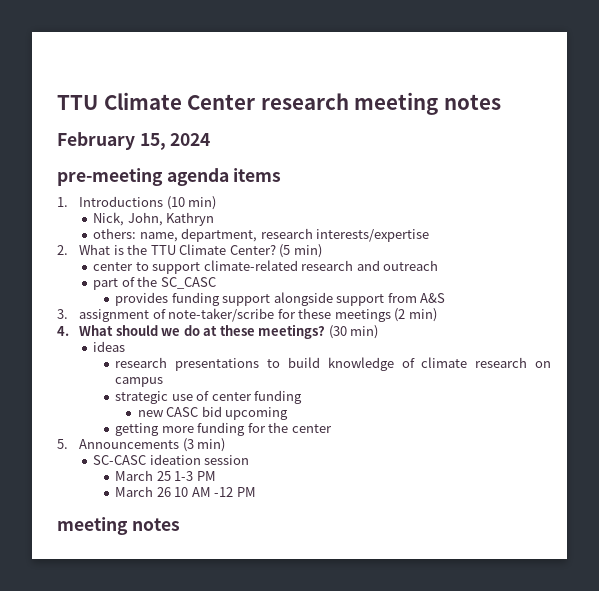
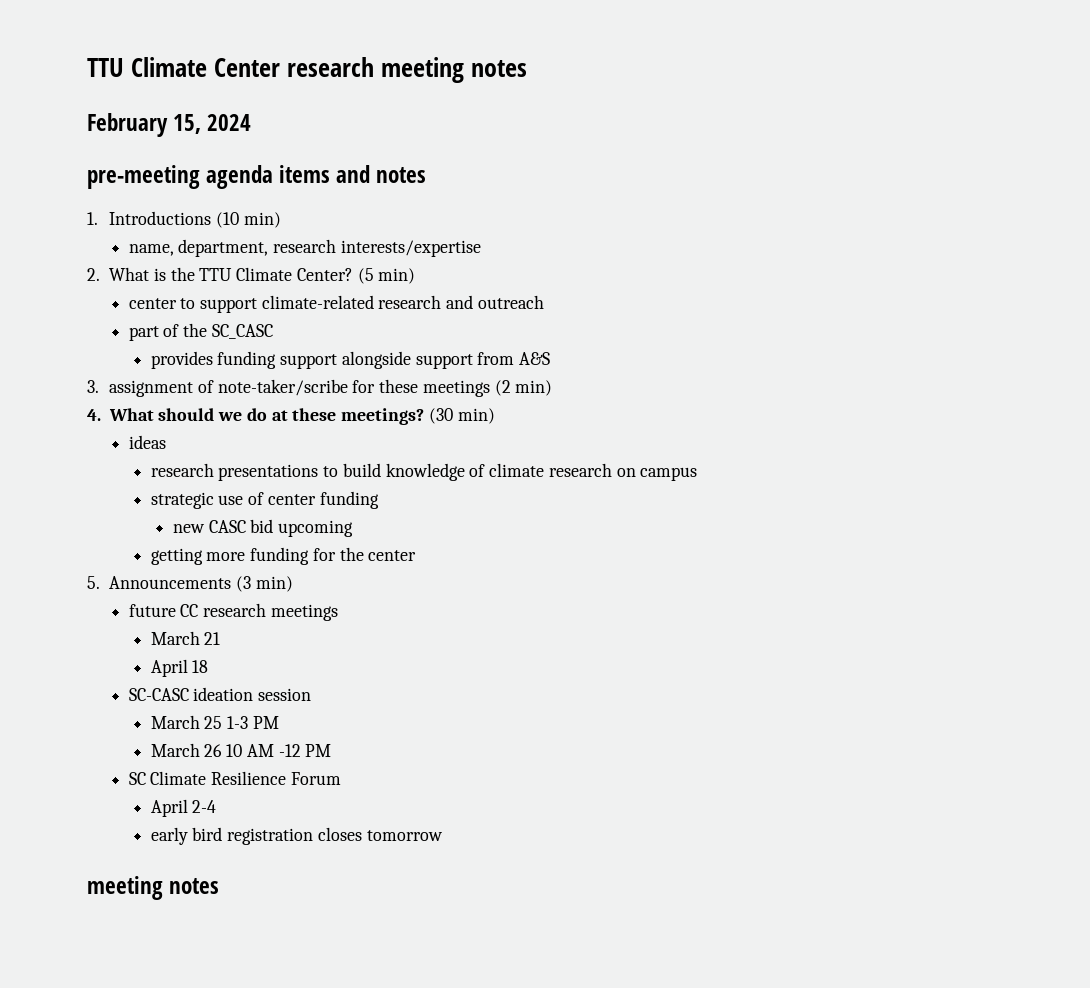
- pre-meeting agenda items
+ pre-meeting agenda items and notes
- Nick, John, Kathryn
- others: name, department, research interests/expertise
+ name, department, research interests/expertise
+ future CC research meetings
+ March 21
+ April 18
+ SC Climate Resilience Forum
+ April 2-4
+ early bird registration closes tomorrow

